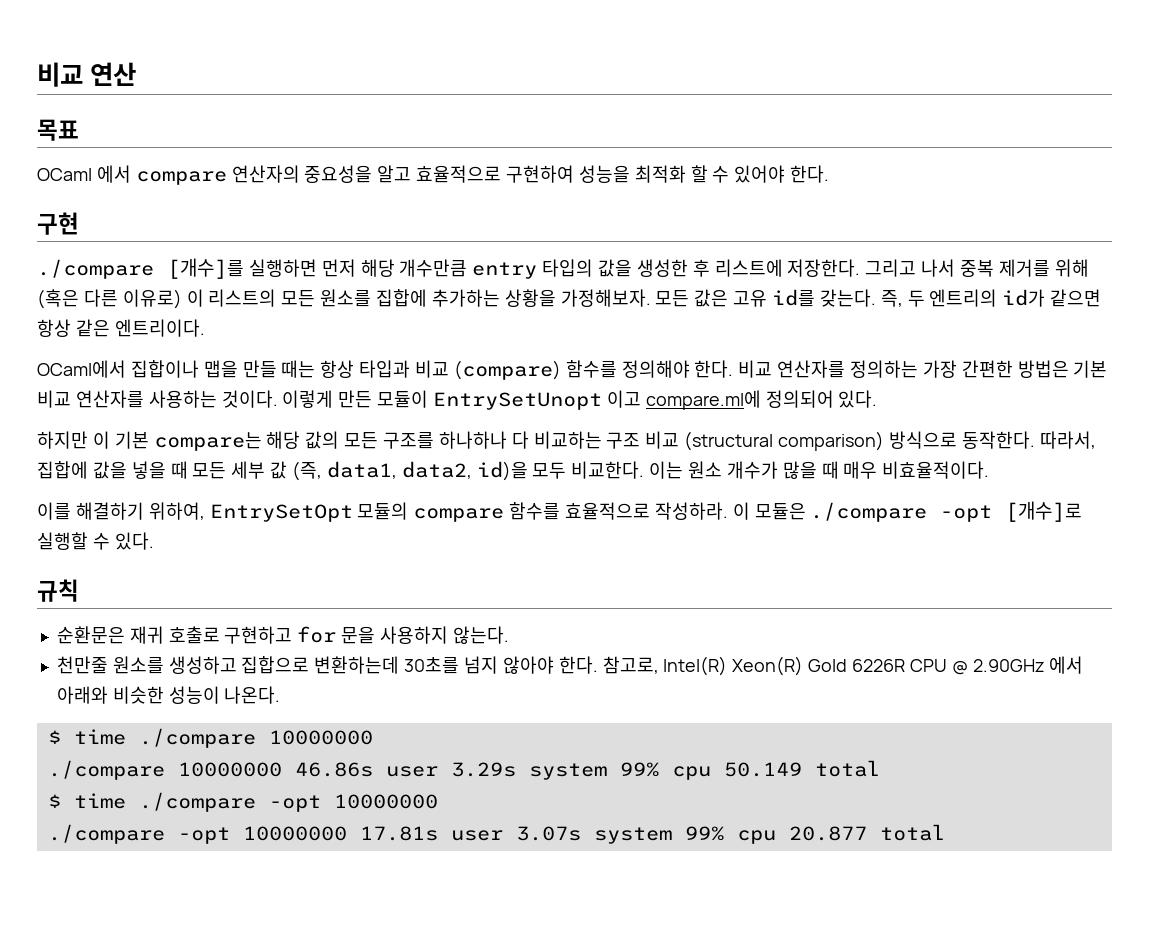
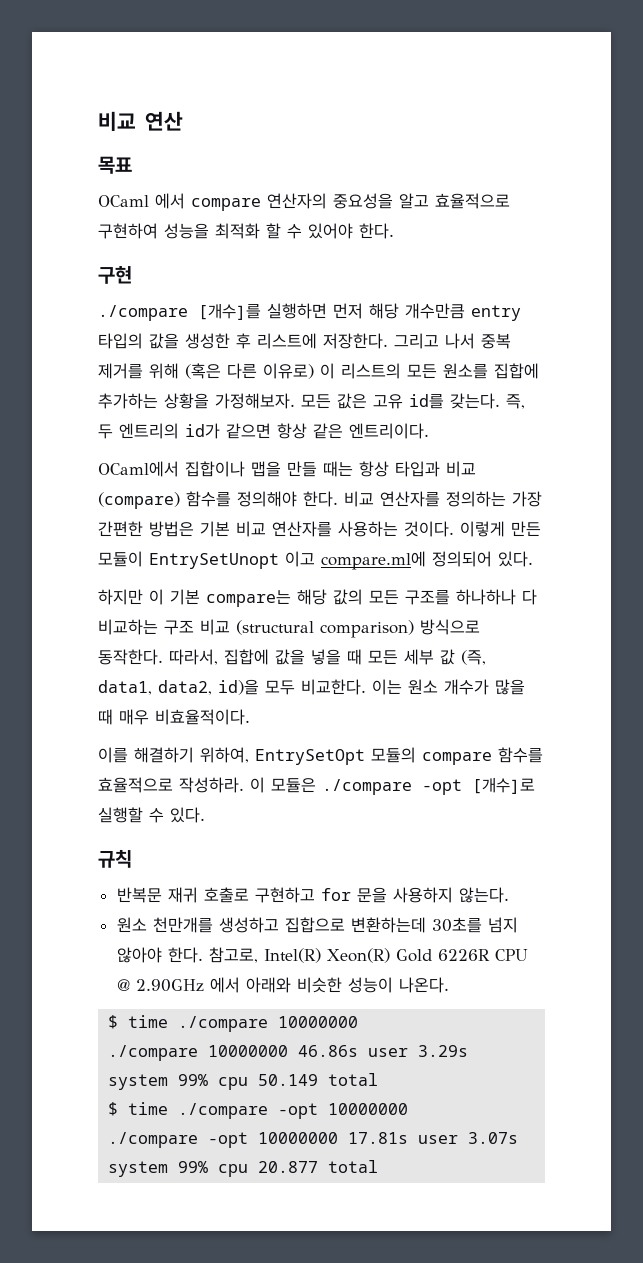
- 순환문은 재귀 호출로 구현하고 for 문을 사용하지 않는다.
+ 반복문 재귀 호출로 구현하고 for 문을 사용하지 않는다.
- 천만줄 원소를 생성하고 집합으로 변환하는데 30초를 넘지 않아야 한다.
+ 원소 천만개를 생성하고 집합으로 변환하는데 30초를 넘지 않아야 한다.

